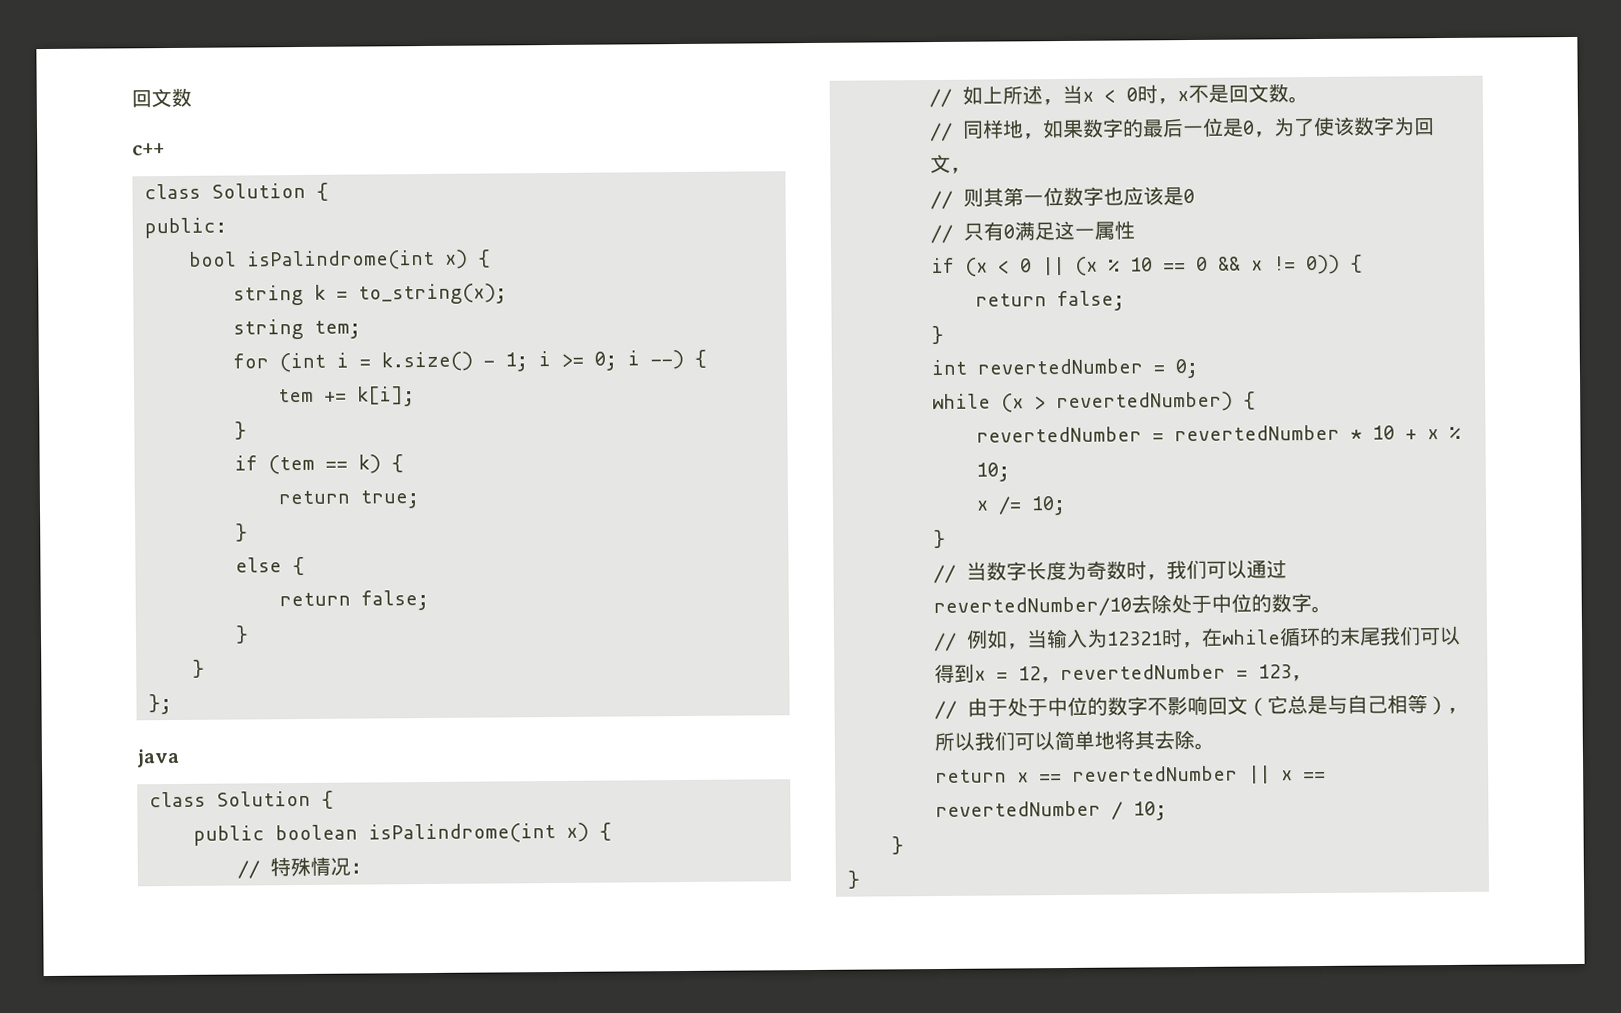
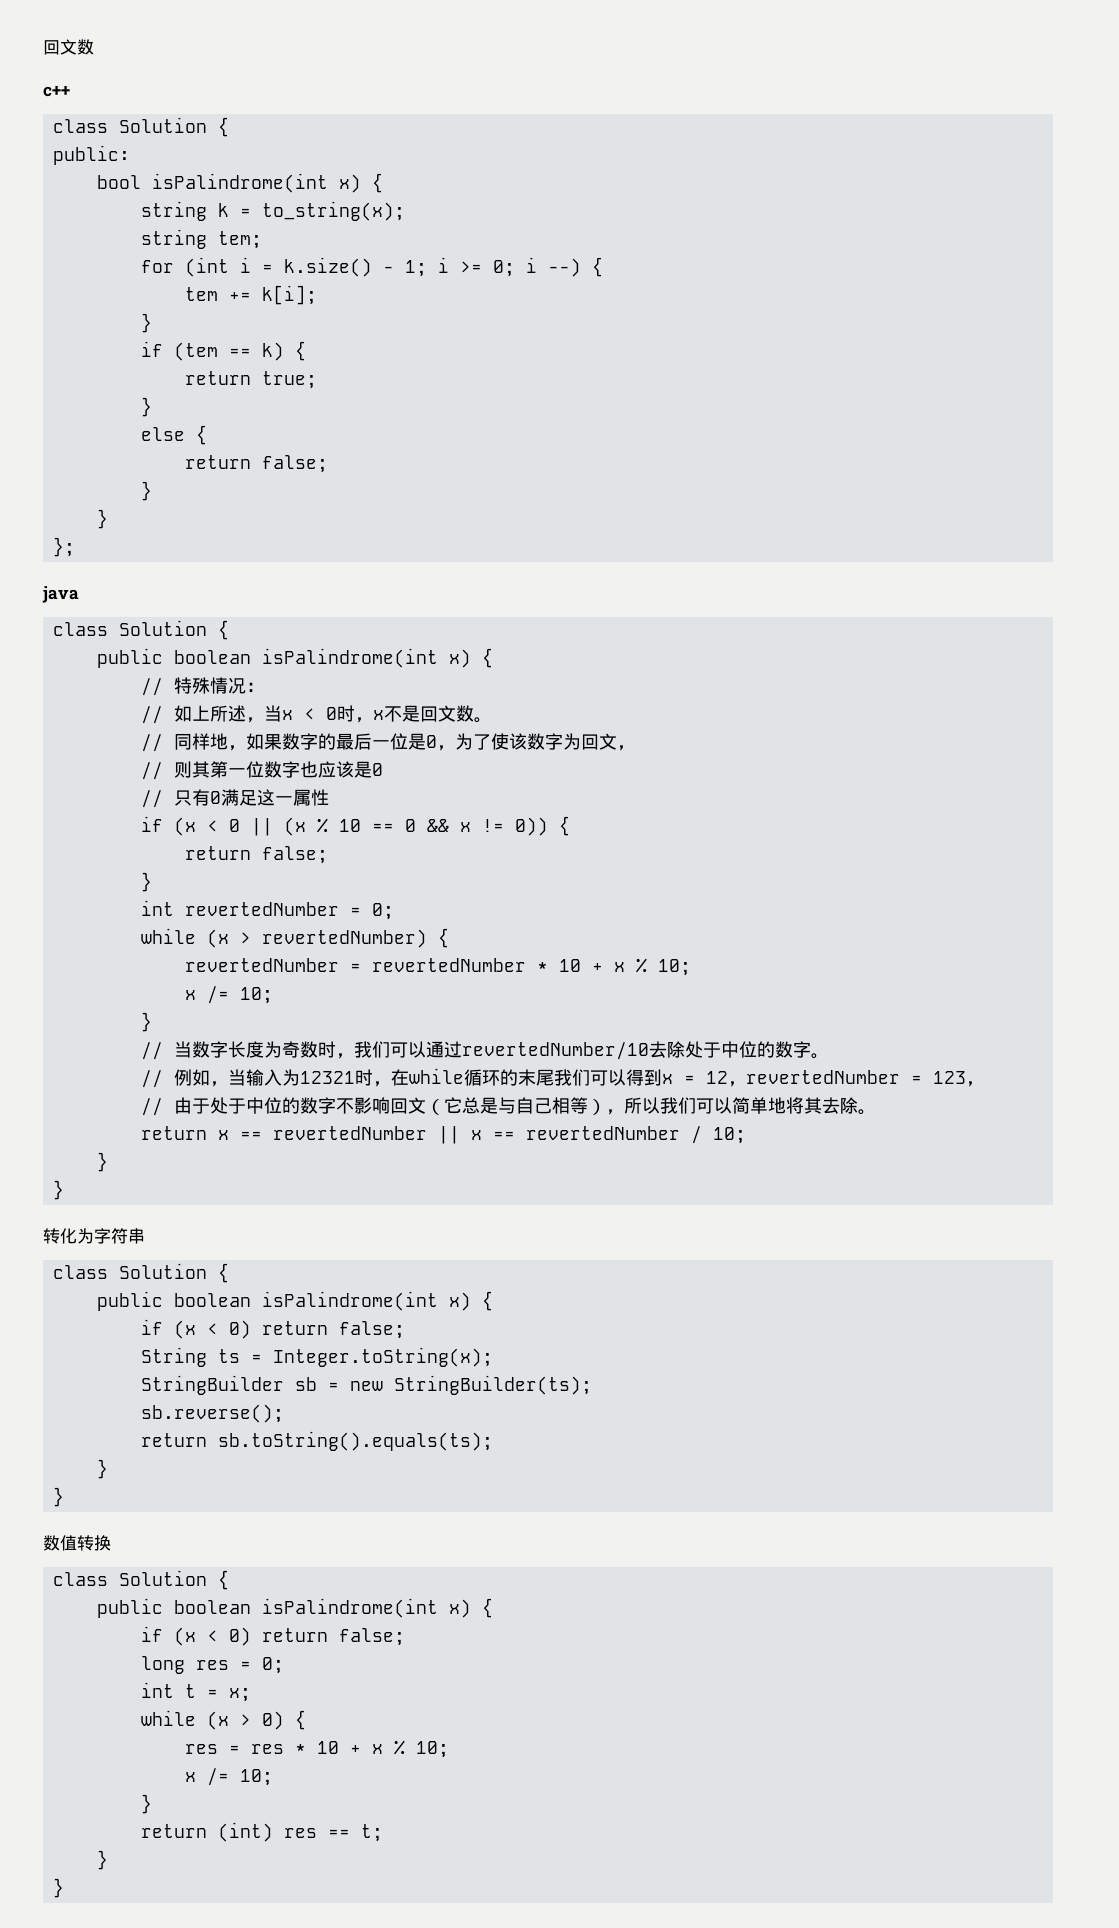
+ 转化为字符串
+ class Solution {
+ public boolean isPalindrome(int x) {
+ if (x < 0) return false;
+ String ts = Integer.toString(x);
+ StringBuilder sb = new StringBuilder(ts);
+ sb.reverse();
+ return sb.toString().equals(ts);
+ }
+ }
+ 数值转换
+ class Solution {
+ public boolean isPalindrome(int x) {
+ if (x < 0) return false;
+ long res = 0;
+ int t = x;
+ while (x > 0) {
+ res = res * 10 + x % 10;
+ x /= 10;
+ }
+ return (int) res == t;
+ }
+ }

